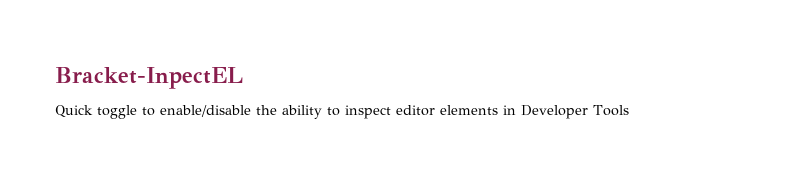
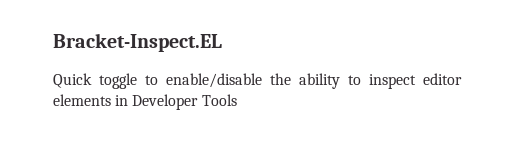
- Bracket-InpectEL
+ Bracket-Inspect.EL

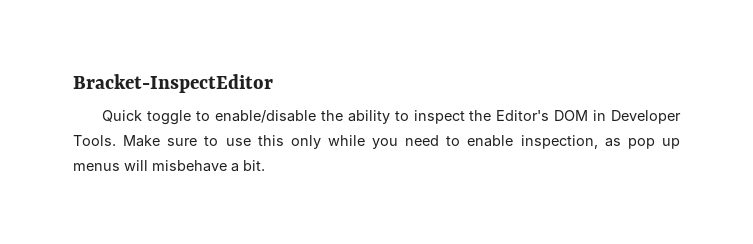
- Bracket-Inspect.EL
+ Bracket-InspectEditor
- Quick toggle to enable/disable the ability to inspect editor elements in Developer Tools
+ Quick toggle to enable/disable the ability to inspect the Editor's DOM in Developer Tools. Make sure to use this only while you need to enable inspection, as pop up menus will misbehave a bit.

